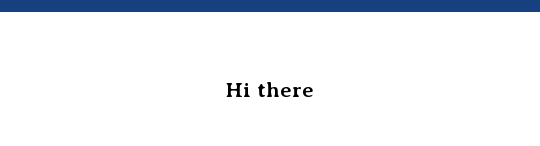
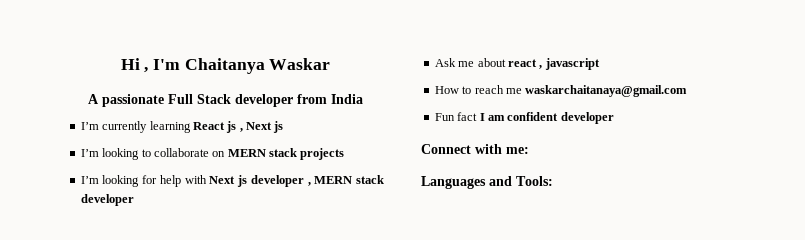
- Hi there
+ Hi , I'm Chaitanya Waskar
+ A passionate Full Stack developer from India
+ I’m currently learning React js , Next js
+ I’m looking to collaborate on MERN stack projects
+ I’m looking for help with Next js developer , MERN stack developer
+ Ask me about react , javascript
+ How to reach me waskarchaitanaya@gmail.com
+ Fun fact I am confident developer
+ Connect with me:
+ Languages and Tools:

